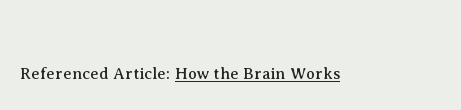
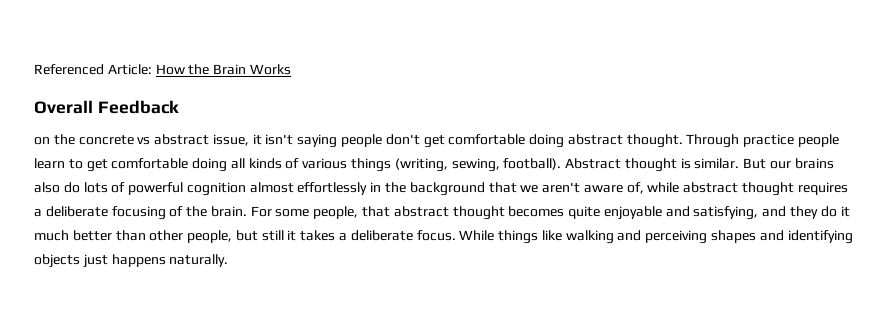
+ Overall Feedback
+ on the concrete vs abstract issue, it isn't saying people don't get comfortable doing abstract thought. Through practice people learn to get comfortable doing all kinds of various things (writing, sewing, football). Abstract thought is similar. But our brains also do lots of powerful cognition almost effortlessly in the background that we aren't aware of, while abstract thought requires a deliberate focusing of the brain. For some people, that abstract thought becomes quite enjoyable and satisfying, and they do it much better than other people, but still it takes a deliberate focus. While things like walking and perceiving shapes and identifying objects just happens naturally.

